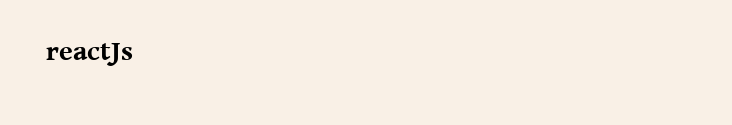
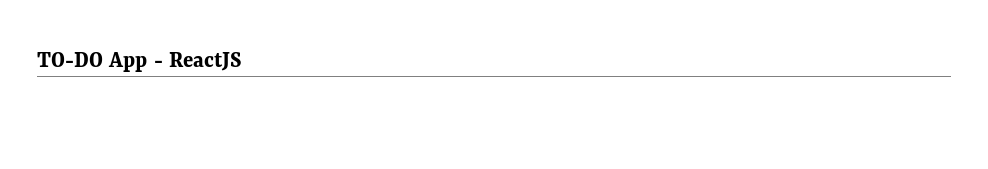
- reactJs
+ TO-DO App - ReactJS

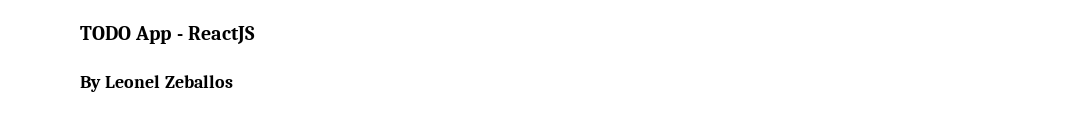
- TO-DO App - ReactJS
+ TODO App - ReactJS
+ By Leonel Zeballos

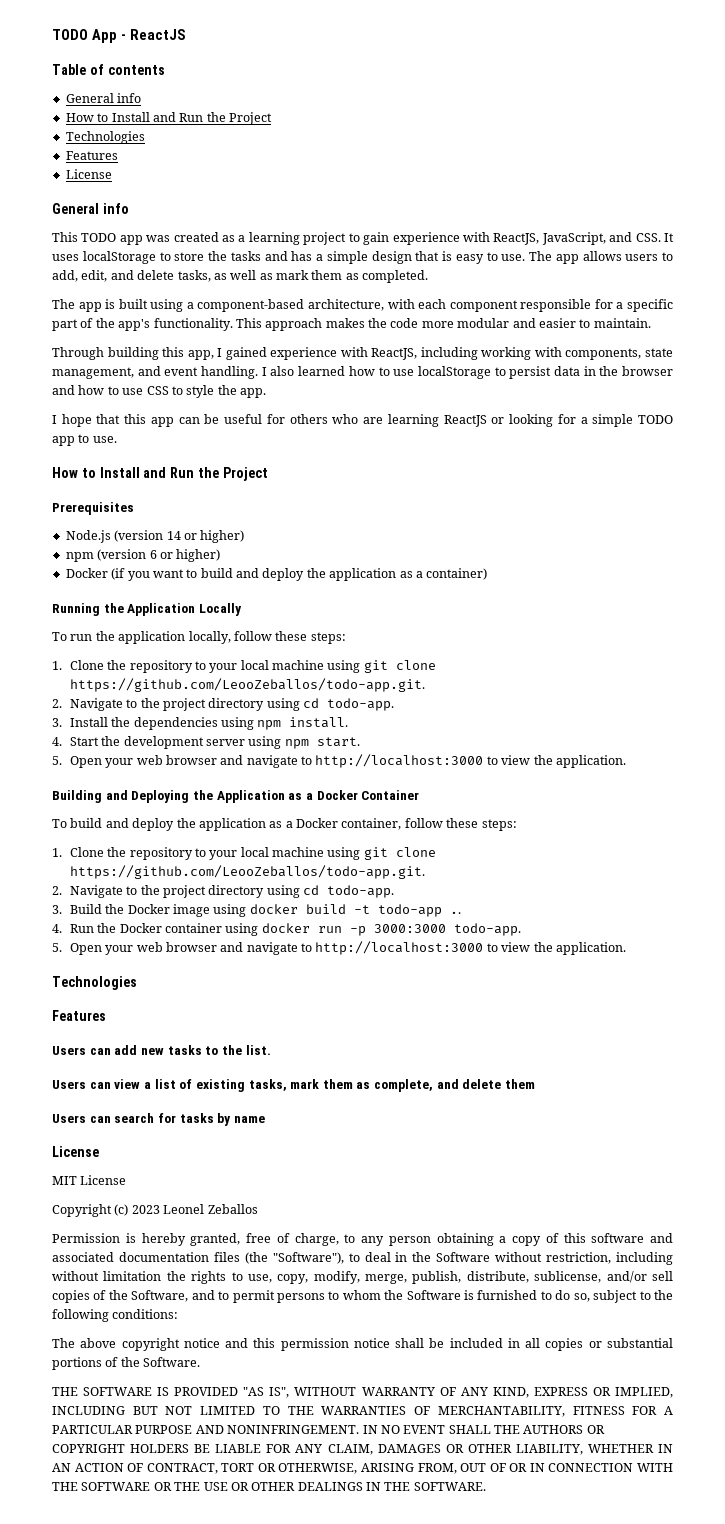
- By Leonel Zeballos
+ Table of contents
+ General info
+ How to Install and Run the Project
+ Technologies
+ Features
+ License
+ General info
+ This TODO app was created as a learning project to gain experience with ReactJS, JavaScript, and CSS. It uses localStorage to store the tasks and has a simple design that is easy to use. The app allows users to add, edit, and delete tasks, as well as mark them as completed.
+ The app is built using a component-based architecture, with each component responsible for a specific part of the app's functionality. This approach makes the code more modular and easier to maintain.
+ Through building this app, I gained experience with ReactJS, including working with components, state management, and event handling. I also learned how to use localStorage to persist data in the browser and how to use CSS to style the app.
+ I hope that this app can be useful for others who are learning ReactJS or looking for a simple TODO app to use.
+ How to Install and Run the Project
+ Prerequisites
+ Node.js (version 14 or higher)
+ npm (version 6 or higher)
+ Docker (if you want to build and deploy the application as a container)
+ Running the Application Locally
+ To run the application locally, follow these steps:
+ 1. Clone the repository to your local machine using git clone https://github.com/LeooZeballos/todo-app.git.
+ 2. Navigate to the project directory using cd todo-app.
+ 3. Install the dependencies using npm install.
+ 4. Start the development server using npm start.
+ 5. Open your web browser and navigate to http://localhost:3000 to view the application.
+ Building and Deploying the Application as a Docker Container
+ To build and deploy the application as a Docker container, follow these steps:
+ 1. Clone the repository to your local machine using git clone https://github.com/LeooZeballos/todo-app.git.
+ 2. Navigate to the project directory using cd todo-app.
+ 3. Build the Docker image using docker build -t todo-app ..
+ 4. Run the Docker container using docker run -p 3000:3000 todo-app.
+ 5. Open your web browser and navigate to http://localhost:3000 to view the application.
+ Technologies
+ Features
+ Users can add new tasks to the list.
+ Users can view a list of existing tasks, mark them as complete, and delete them
+ Users can search for tasks by name
+ License
+ MIT License
+ Copyright (c) 2023 Leonel Zeballos
+ Permission is hereby granted, free of charge, to any person obtaining a copy of this software and associated documentation files (the "Software"), to deal in the Software without restriction, including without limitation the rights to use, copy, modify, merge, publish, distribute, sublicense, and/or sell copies of the Software, and to permit persons to whom the Software is furnished to do so, subject to the following conditions:
+ The above copyright notice and this permission notice shall be included in all copies or substantial portions of the Software.
+ THE SOFTWARE IS PROVIDED "AS IS", WITHOUT WARRANTY OF ANY KIND, EXPRESS OR IMPLIED, INCLUDING BUT NOT LIMITED TO THE WARRANTIES OF MERCHANTABILITY, FITNESS FOR A PARTICULAR PURPOSE AND NONINFRINGEMENT. IN NO EVENT SHALL THE AUTHORS OR COPYRIGHT HOLDERS BE LIABLE FOR ANY CLAIM, DAMAGES OR OTHER LIABILITY, WHETHER IN AN ACTION OF CONTRACT, TORT OR OTHERWISE, ARISING FROM, OUT OF OR IN CONNECTION WITH THE SOFTWARE OR THE USE OR OTHER DEALINGS IN THE SOFTWARE.

